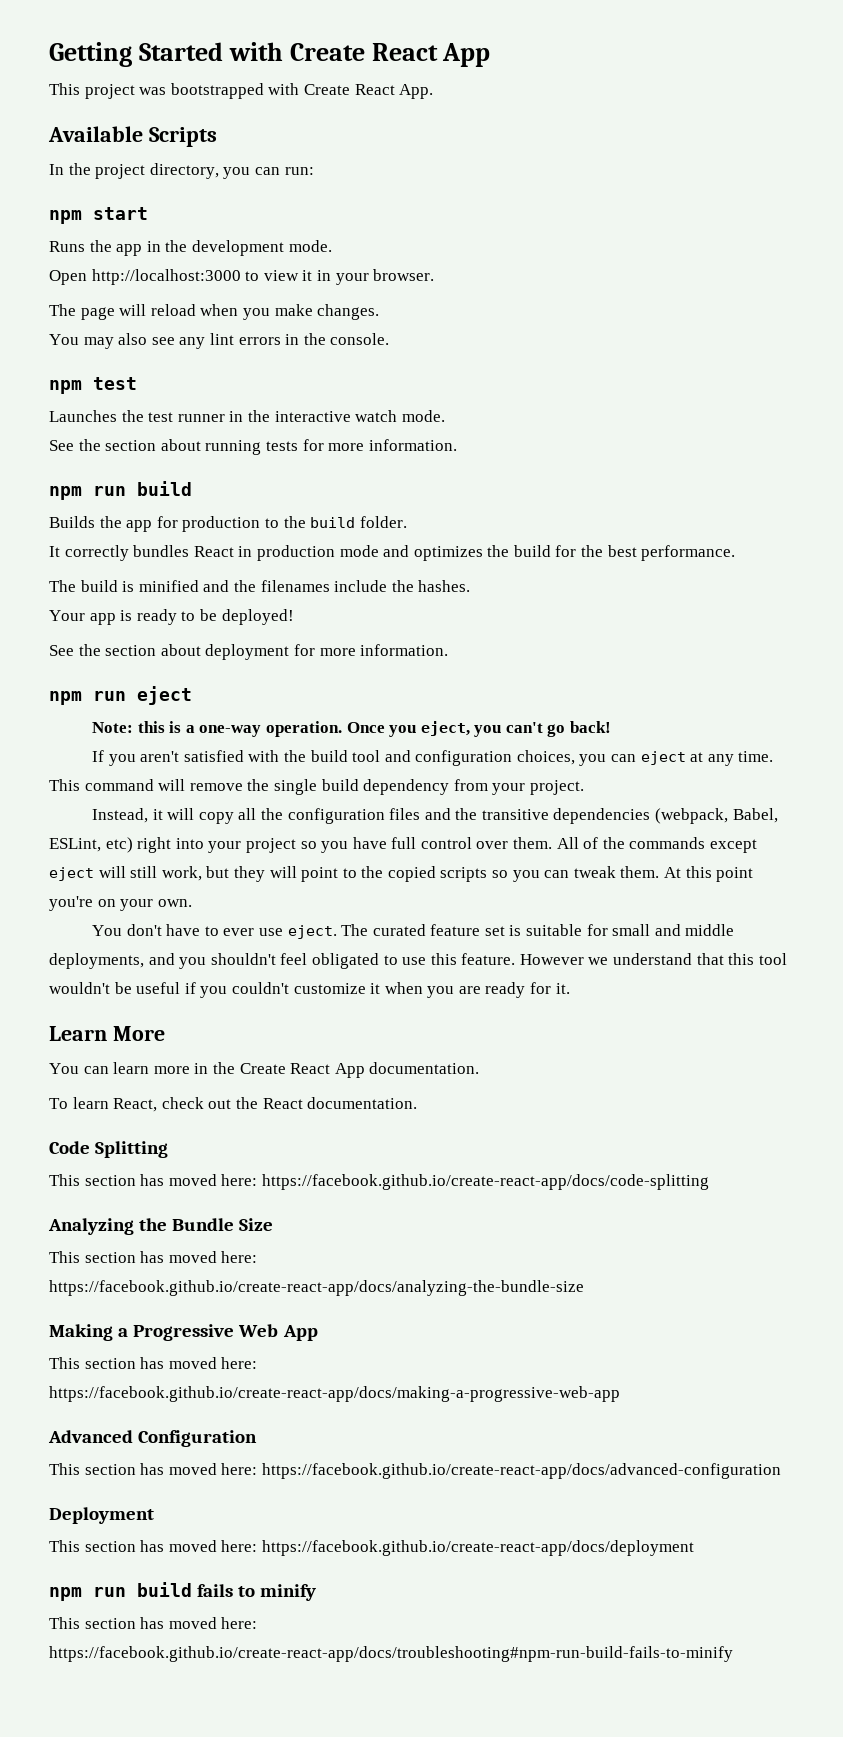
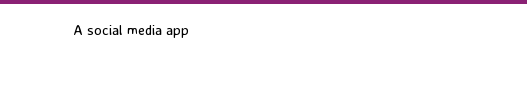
- Getting Started with Create React App
- This project was bootstrapped with Create React App.
- Available Scripts
- In the project directory, you can run:
- npm start
- Runs the app in the development mode.
- Open http://localhost:3000 to view it in your browser.
- The page will reload when you make changes.
- You may also see any lint errors in the console.
- npm test
- Launches the test runner in the interactive watch mode.
- See the section about running tests for more information.
- npm run build
- Builds the app for production to the build folder.
- It correctly bundles React in production mode and optimizes the build for the best performance.
- The build is minified and the filenames include the hashes.
- Your app is ready to be deployed!
- See the section about deployment for more information.
- npm run eject
- Note: this is a one-way operation. Once you eject, you can't go back!
- If you aren't satisfied with the build tool and configuration choices, you can eject at any time. This command will remove the single build dependency from your project.
- Instead, it will copy all the configuration files and the transitive dependencies (webpack, Babel, ESLint, etc) right into your project so you have full control over them. All of the commands except eject will still work, but they will point to the copied scripts so you can tweak them. At this point you're on your own.
- You don't have to ever use eject. The curated feature set is suitable for small and middle deployments, and you shouldn't feel obligated to use this feature. However we understand that this tool wouldn't be useful if you couldn't customize it when you are ready for it.
- Learn More
- You can learn more in the Create React App documentation.
- To learn React, check out the React documentation.
- Code Splitting
- This section has moved here: https://facebook.github.io/create-react-app/docs/code-splitting
- Analyzing the Bundle Size
- This section has moved here: https://facebook.github.io/create-react-app/docs/analyzing-the-bundle-size
- Making a Progressive Web App
- This section has moved here: https://facebook.github.io/create-react-app/docs/making-a-progressive-web-app
- Advanced Configuration
- This section has moved here: https://facebook.github.io/create-react-app/docs/advanced-configuration
- Deployment
- This section has moved here: https://facebook.github.io/create-react-app/docs/deployment
- npm run build fails to minify
- This section has moved here: https://facebook.github.io/create-react-app/docs/troubleshooting#npm-run-build-fails-to-minify
+ A social media app

